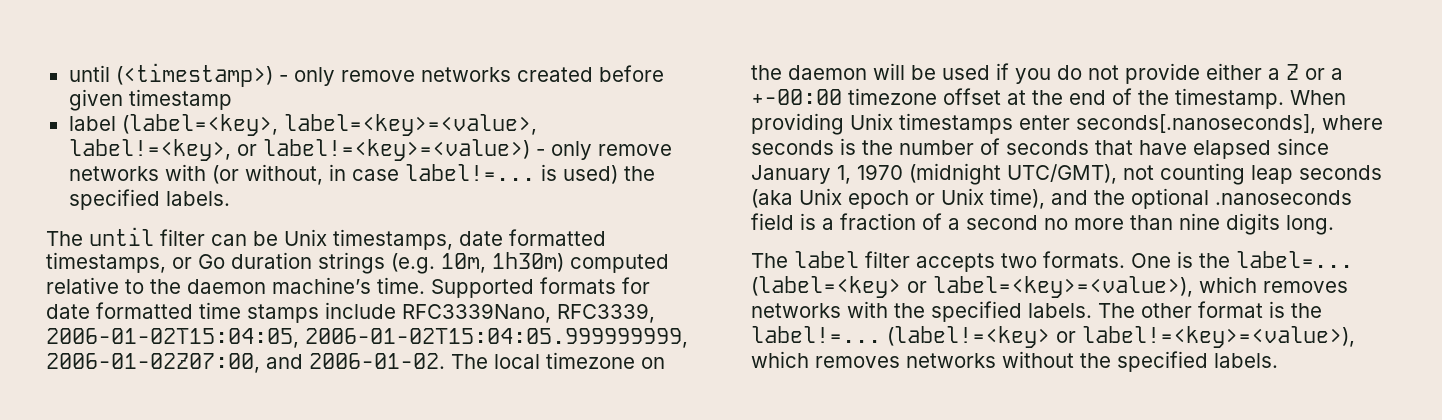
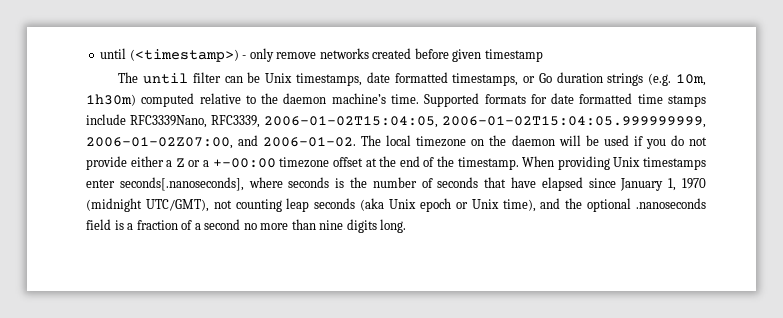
- label (label=<key>, label=<key>=<value>, label!=<key>, or label!=<key>=<value>) - only remove networks with (or without, in case label!=... is used) the specified labels.
- The label filter accepts two formats. One is the label=... (label=<key> or label=<key>=<value>), which removes networks with the specified labels. The other format is the label!=... (label!=<key> or label!=<key>=<value>), which removes networks without the specified labels.

